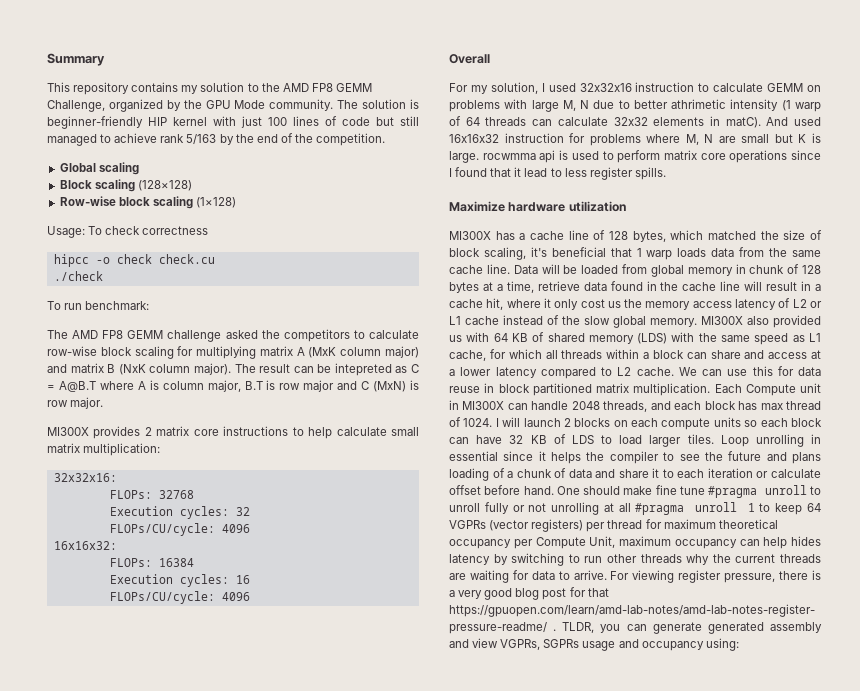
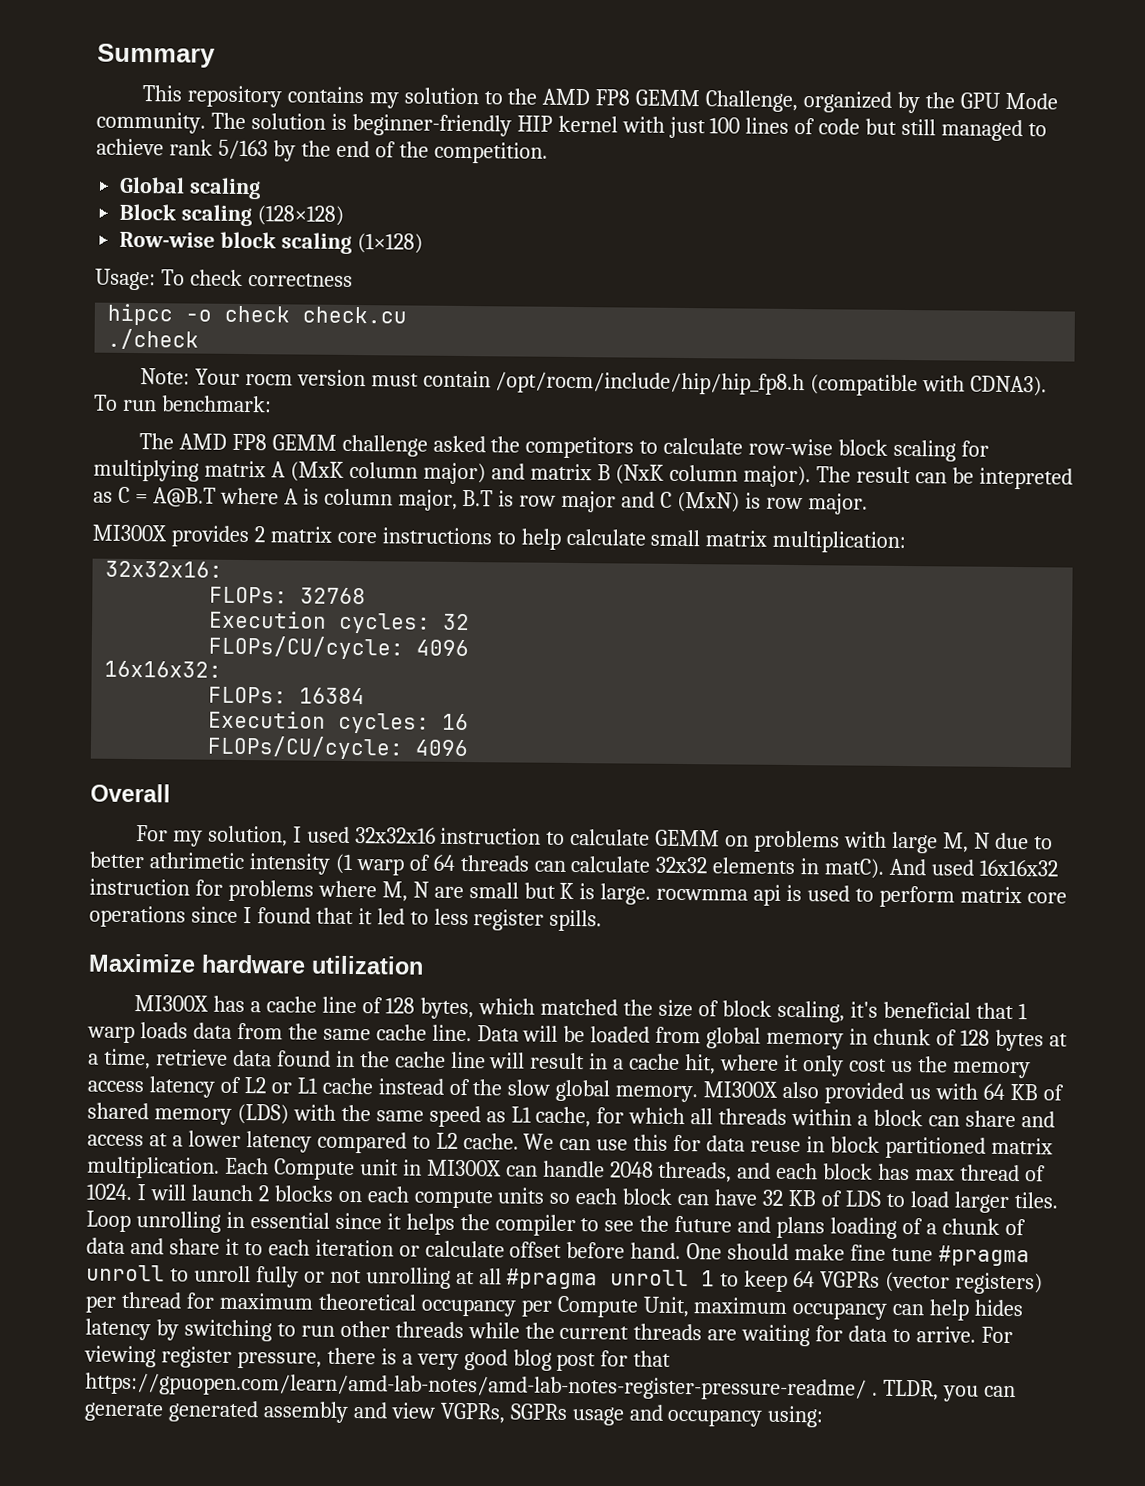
+ Note: Your rocm version must contain /opt/rocm/include/hip/hip_fp8.h (compatible with CDNA3).
- And used 16x16x32 instruction for problems where M, N are small but K is large. rocwmma api is used to perform matrix core operations since I found that it lead to less register spills.
+ And used 16x16x32 instruction for problems where M, N are small but K is large. rocwmma api is used to perform matrix core operations since I found that it led to less register spills.
- One should make fine tune #pragma unroll to unroll fully or not unrolling at all #pragma unroll 1 to keep 64 VGPRs (vector registers) per thread for maximum theoretical occupancy per Compute Unit, maximum occupancy can help hides latency by switching to run other threads why the current threads are waiting for data to arrive.
+ One should make fine tune #pragma unroll to unroll fully or not unrolling at all #pragma unroll 1 to keep 64 VGPRs (vector registers) per thread for maximum theoretical occupancy per Compute Unit, maximum occupancy can help hides latency by switching to run other threads while the current threads are waiting for data to arrive.

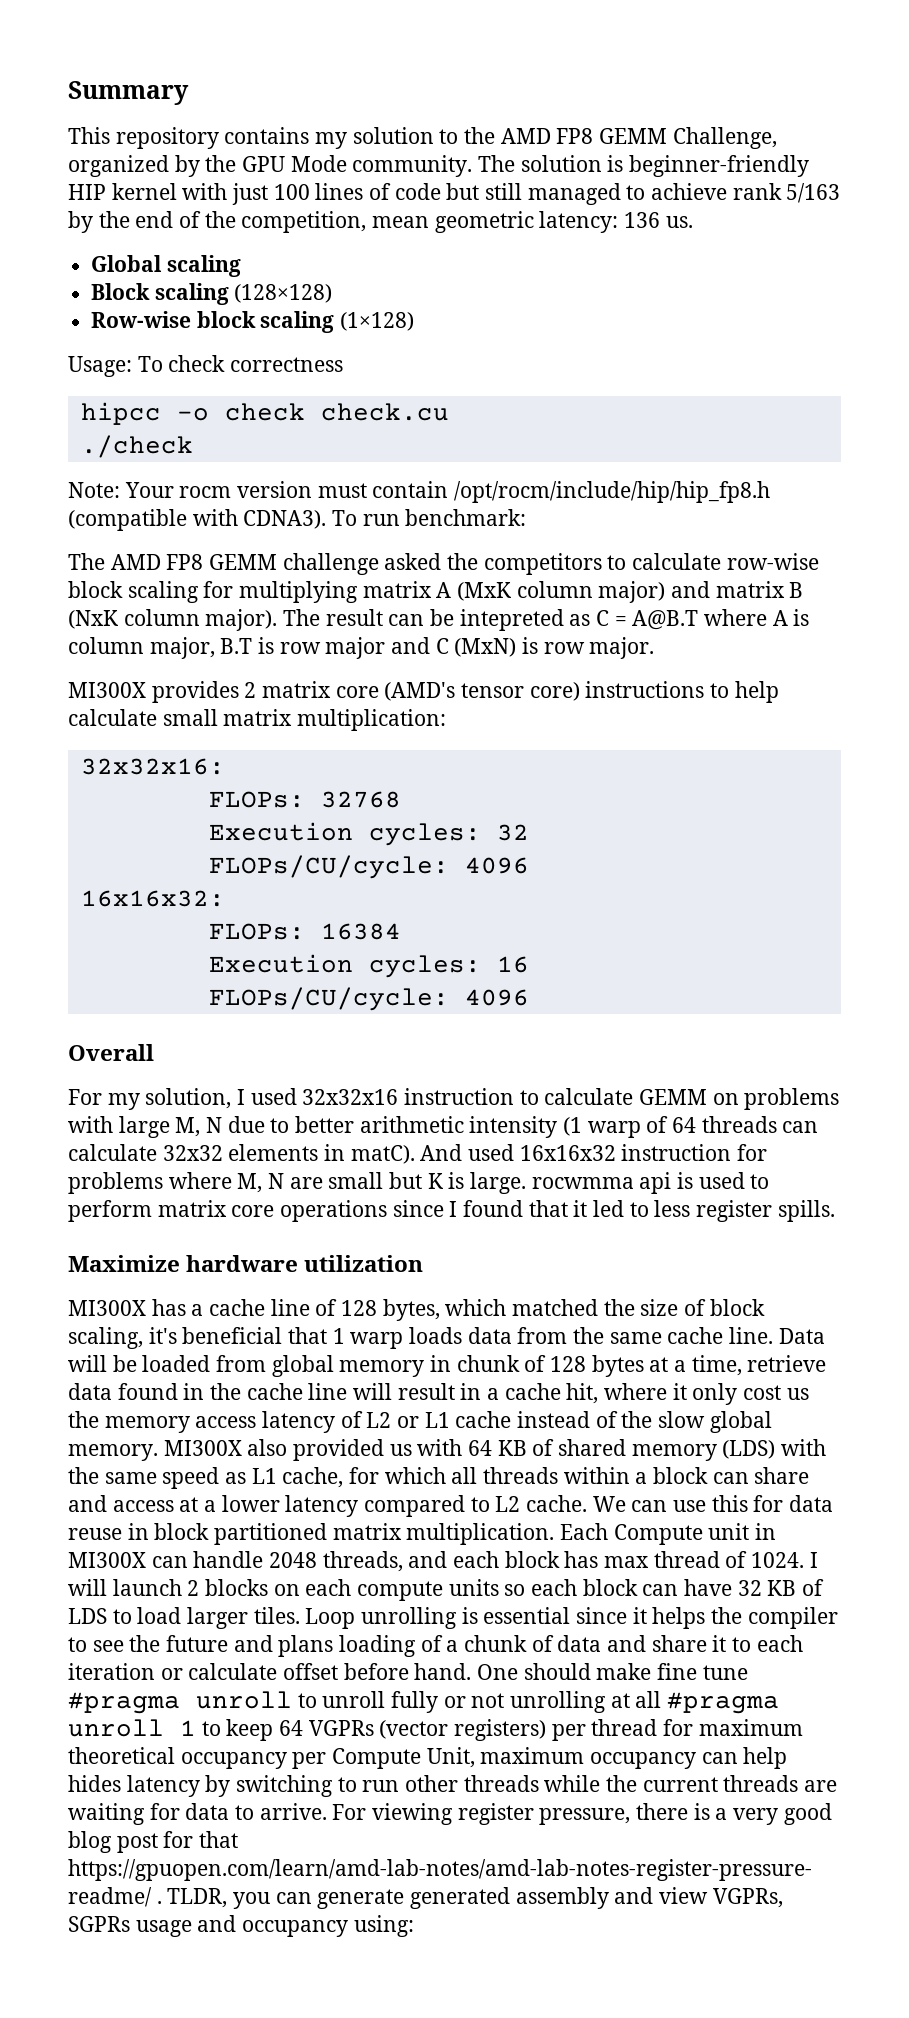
- The solution is beginner-friendly HIP kernel with just 100 lines of code but still managed to achieve rank 5/163 by the end of the competition.
+ The solution is beginner-friendly HIP kernel with just 100 lines of code but still managed to achieve rank 5/163 by the end of the competition, mean geometric latency: 136 us.
- MI300X provides 2 matrix core instructions to help calculate small matrix multiplication:
+ MI300X provides 2 matrix core (AMD's tensor core) instructions to help calculate small matrix multiplication:
- For my solution, I used 32x32x16 instruction to calculate GEMM on problems with large M, N due to better athrimetic intensity (1 warp of 64 threads can calculate 32x32 elements in matC).
+ For my solution, I used 32x32x16 instruction to calculate GEMM on problems with large M, N due to better arithmetic intensity (1 warp of 64 threads can calculate 32x32 elements in matC).
- Loop unrolling in essential since it helps the compiler to see the future and plans loading of a chunk of data and share it to each iteration or calculate offset before hand.
+ Loop unrolling is essential since it helps the compiler to see the future and plans loading of a chunk of data and share it to each iteration or calculate offset before hand.

